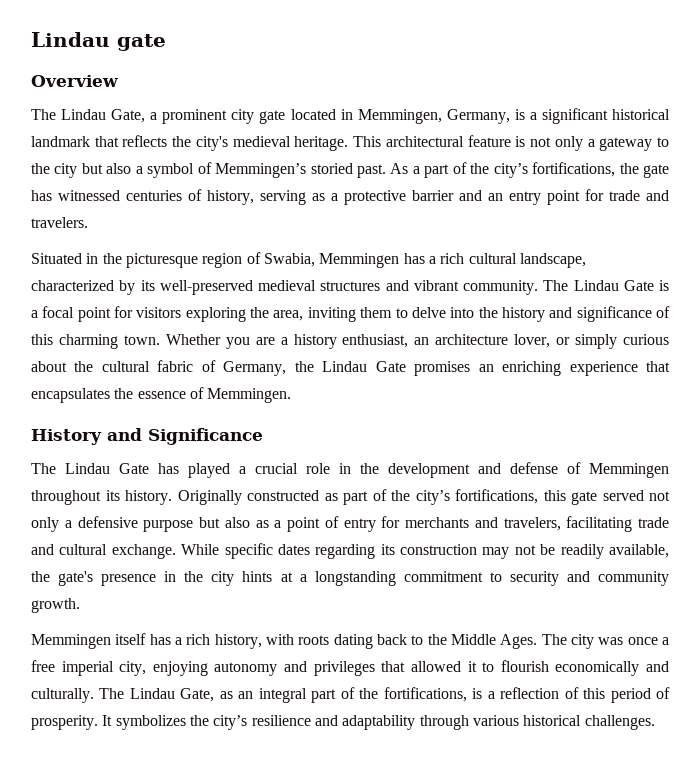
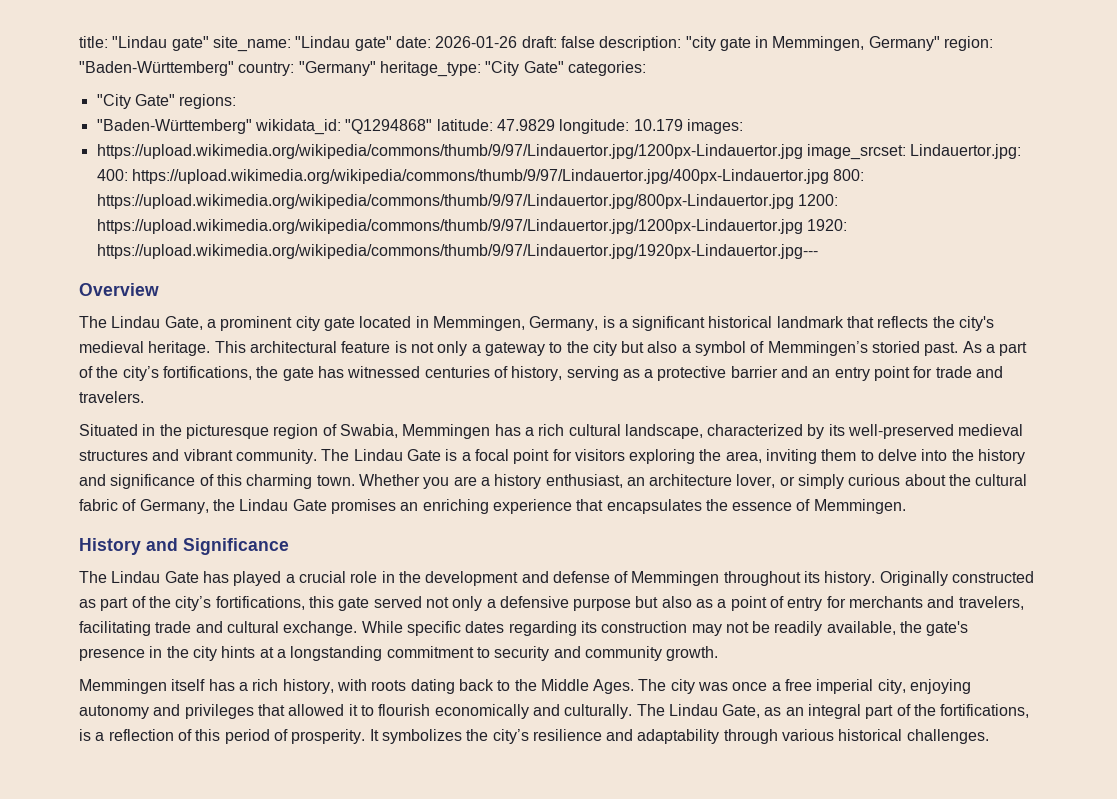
- Lindau gate
+ title: "Lindau gate" site_name: "Lindau gate" date: 2026-01-26 draft: false description: "city gate in Memmingen, Germany" region: "Baden-Württemberg" country: "Germany" heritage_type: "City Gate" categories:
+ "City Gate" regions:
+ "Baden-Württemberg" wikidata_id: "Q1294868" latitude: 47.9829 longitude: 10.179 images:
+ https://upload.wikimedia.org/wikipedia/commons/thumb/9/97/Lindauertor.jpg/1200px-Lindauertor.jpg image_srcset: Lindauertor.jpg: 400: https://upload.wikimedia.org/wikipedia/commons/thumb/9/97/Lindauertor.jpg/400px-Lindauertor.jpg 800: https://upload.wikimedia.org/wikipedia/commons/thumb/9/97/Lindauertor.jpg/800px-Lindauertor.jpg 1200: https://upload.wikimedia.org/wikipedia/commons/thumb/9/97/Lindauertor.jpg/1200px-Lindauertor.jpg 1920: https://upload.wikimedia.org/wikipedia/commons/thumb/9/97/Lindauertor.jpg/1920px-Lindauertor.jpg---

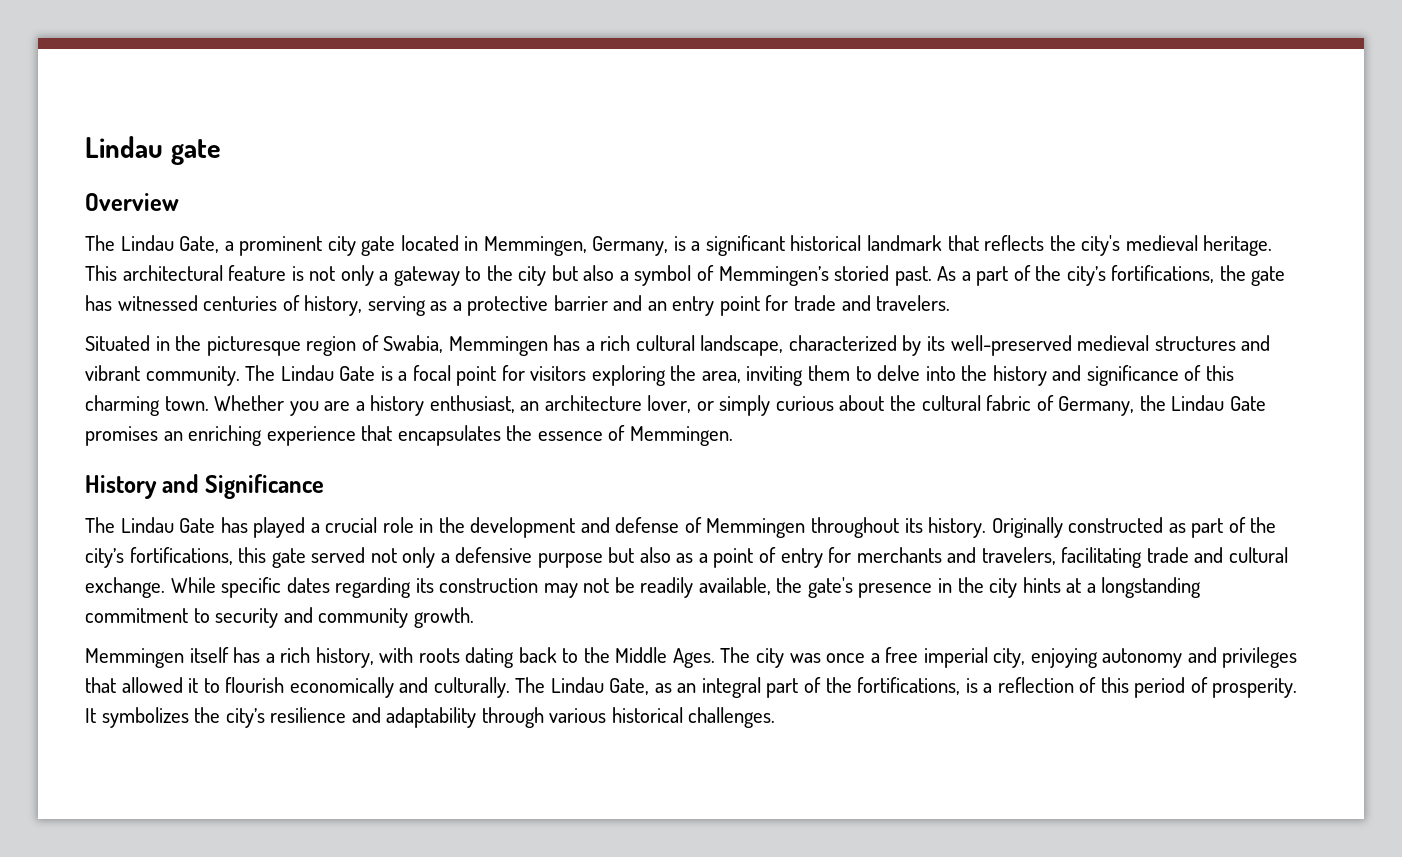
- title: "Lindau gate" site_name: "Lindau gate" date: 2026-01-26 draft: false description: "city gate in Memmingen, Germany" region: "Baden-Württemberg" country: "Germany" heritage_type: "City Gate" categories:
- "City Gate" regions:
- "Baden-Württemberg" wikidata_id: "Q1294868" latitude: 47.9829 longitude: 10.179 images:
- https://upload.wikimedia.org/wikipedia/commons/thumb/9/97/Lindauertor.jpg/1200px-Lindauertor.jpg image_srcset: Lindauertor.jpg: 400: https://upload.wikimedia.org/wikipedia/commons/thumb/9/97/Lindauertor.jpg/400px-Lindauertor.jpg 800: https://upload.wikimedia.org/wikipedia/commons/thumb/9/97/Lindauertor.jpg/800px-Lindauertor.jpg 1200: https://upload.wikimedia.org/wikipedia/commons/thumb/9/97/Lindauertor.jpg/1200px-Lindauertor.jpg 1920: https://upload.wikimedia.org/wikipedia/commons/thumb/9/97/Lindauertor.jpg/1920px-Lindauertor.jpg---
+ Lindau gate

